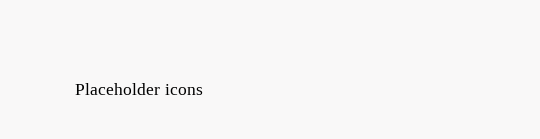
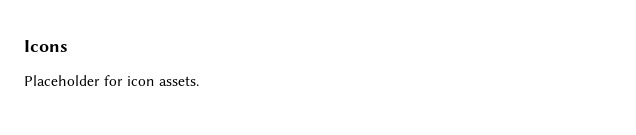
- Placeholder icons
+ Icons
+ Placeholder for icon assets.

